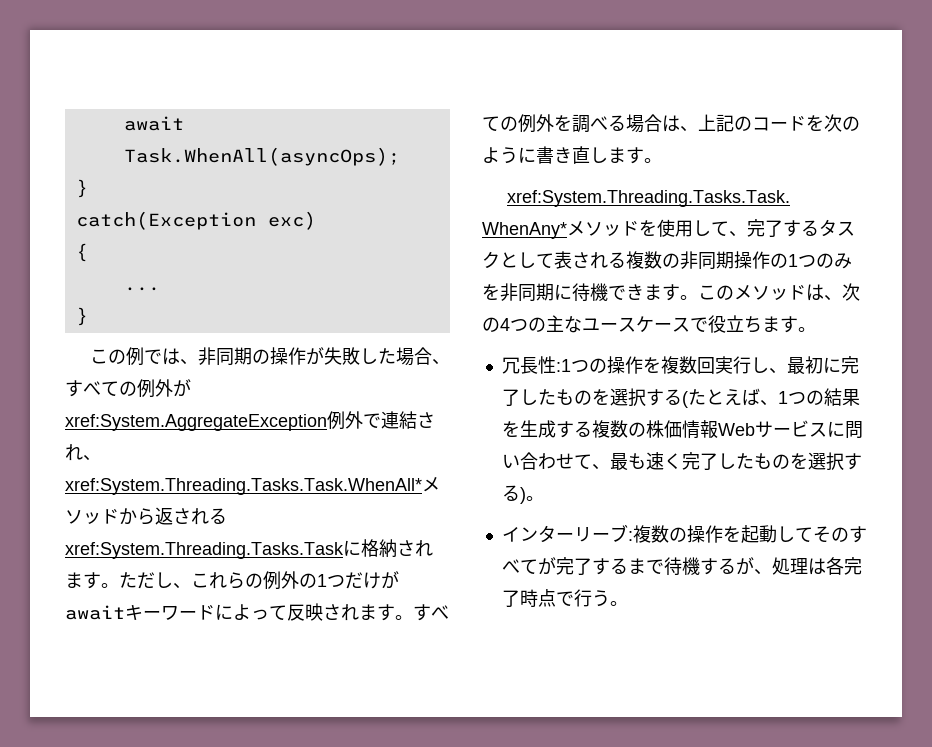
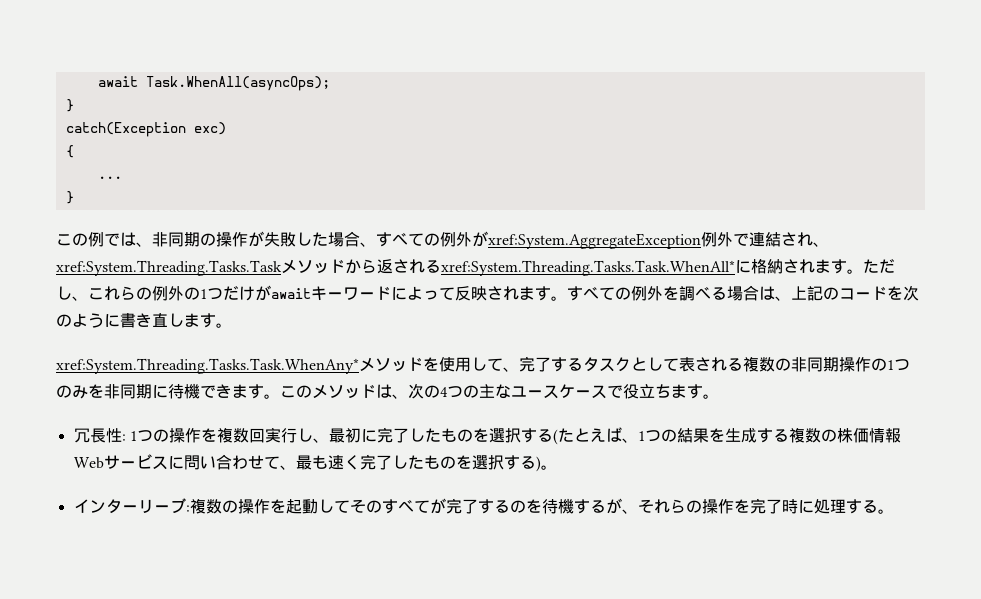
- この例では、非同期の操作が失敗した場合、すべての例外がxref:System.AggregateException例外で連結され、xref:System.Threading.Tasks.Task.WhenAll*メソッドから返されるxref:System.Threading.Tasks.Taskに格納されます。
+ この例では、非同期の操作が失敗した場合、すべての例外がxref:System.AggregateException例外で連結され、xref:System.Threading.Tasks.Taskメソッドから返されるxref:System.Threading.Tasks.Task.WhenAll*に格納されます。
- 冗長性:1つの操作を複数回実行し、最初に完了したものを選択する(たとえば、1つの結果を生成する複数の株価情報Webサービスに問い合わせて、最も速く完了したものを選択する)。
+ 冗長性: 1つの操作を複数回実行し、最初に完了したものを選択する(たとえば、1つの結果を生成する複数の株価情報Webサービスに問い合わせて、最も速く完了したものを選択する)。
- インターリーブ:複数の操作を起動してそのすべてが完了するまで待機するが、処理は各完了時点で行う。
+ インターリーブ:複数の操作を起動してそのすべてが完了するのを待機するが、それらの操作を完了時に処理する。

